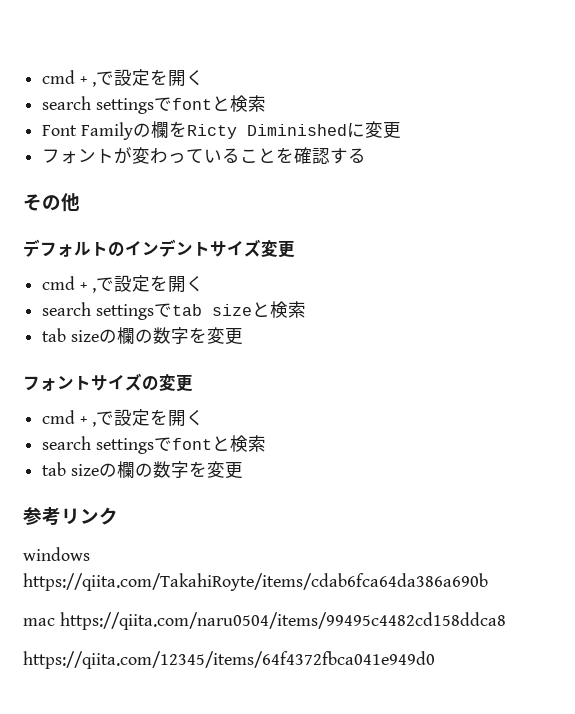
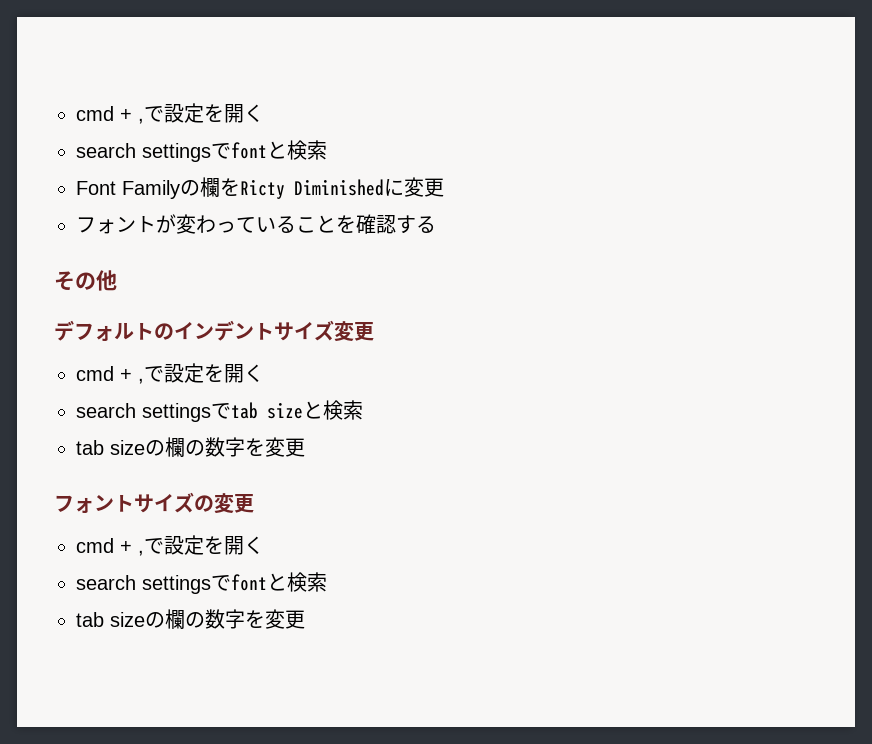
- 参考リンク
- windows https://qiita.com/TakahiRoyte/items/cdab6fca64da386a690b
- mac https://qiita.com/naru0504/items/99495c4482cd158ddca8
- https://qiita.com/12345/items/64f4372fbca041e949d0

